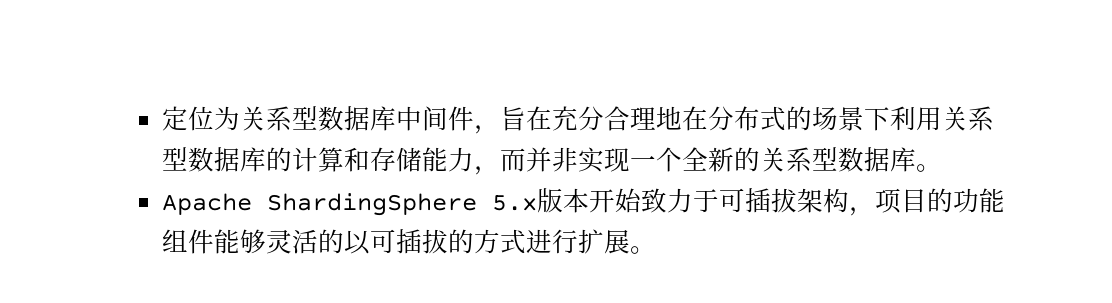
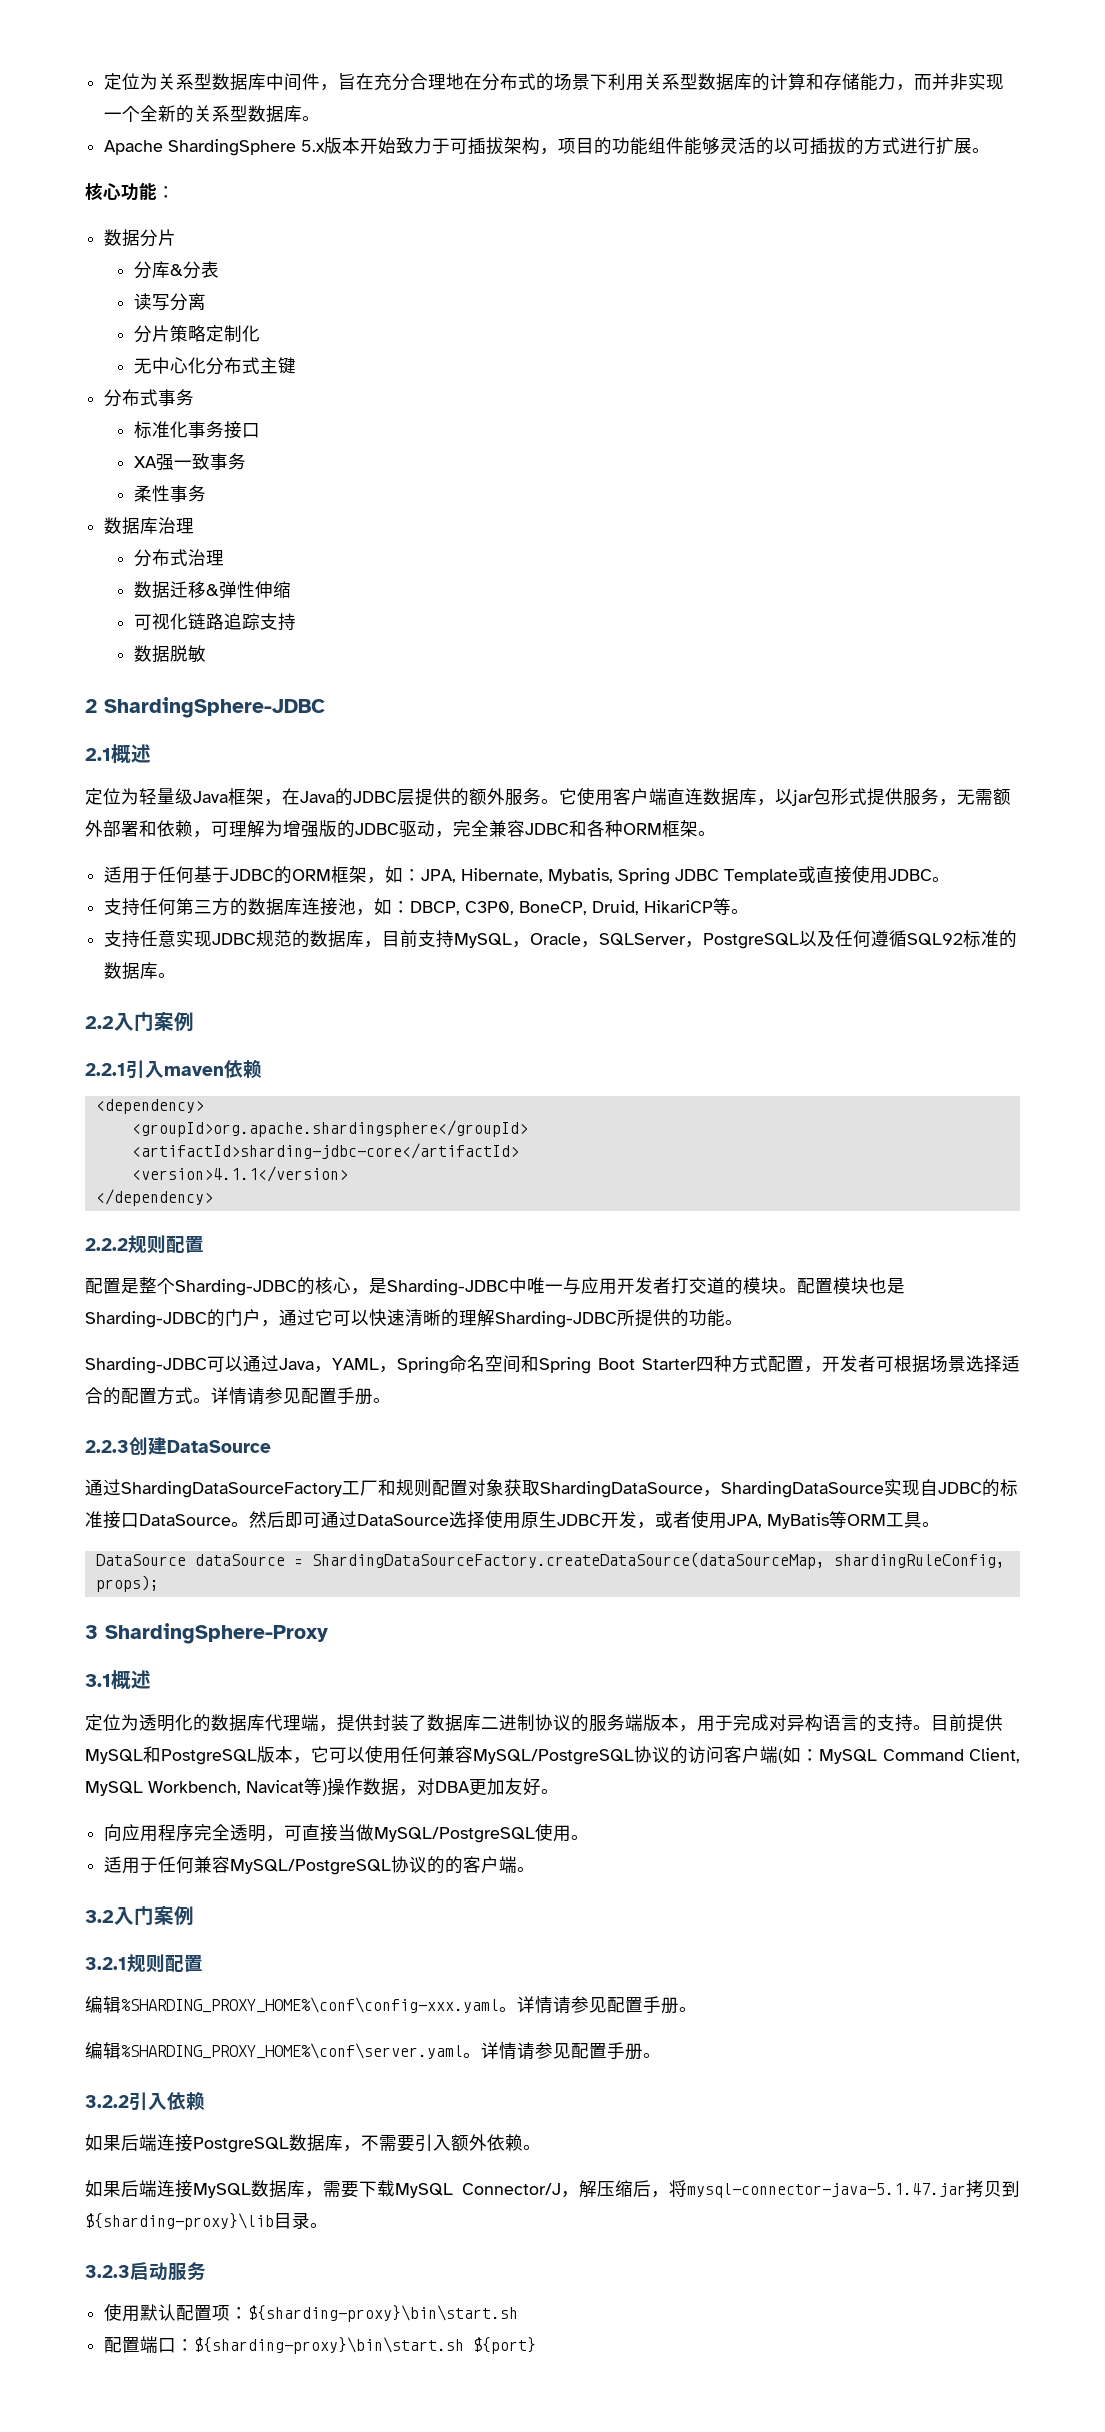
+ 核心功能：
+ 数据分片
+ 分库&分表
+ 读写分离
+ 分片策略定制化
+ 无中心化分布式主键
+ 分布式事务
+ 标准化事务接口
+ XA强一致事务
+ 柔性事务
+ 数据库治理
+ 分布式治理
+ 数据迁移&弹性伸缩
+ 可视化链路追踪支持
+ 数据脱敏
+ 2 ShardingSphere-JDBC
+ 2.1概述
+ 定位为轻量级Java框架，在Java的JDBC层提供的额外服务。它使用客户端直连数据库，以jar包形式提供服务，无需额外部署和依赖，可理解为增强版的JDBC驱动，完全兼容JDBC和各种ORM框架。
+ 适用于任何基于JDBC的ORM框架，如：JPA, Hibernate, Mybatis, Spring JDBC Template或直接使用JDBC。
+ 支持任何第三方的数据库连接池，如：DBCP, C3P0, BoneCP, Druid, HikariCP等。
+ 支持任意实现JDBC规范的数据库，目前支持MySQL，Oracle，SQLServer，PostgreSQL以及任何遵循SQL92标准的数据库。
+ 2.2入门案例
+ 2.2.1引入maven依赖
+ <dependency>
+ <groupId>org.apache.shardingsphere</groupId>
+ <artifactId>sharding-jdbc-core</artifactId>
+ <version>4.1.1</version>
+ </dependency>
+ 2.2.2规则配置
+ 配置是整个Sharding-JDBC的核心，是Sharding-JDBC中唯一与应用开发者打交道的模块。配置模块也是Sharding-JDBC的门户，通过它可以快速清晰的理解Sharding-JDBC所提供的功能。
+ Sharding-JDBC可以通过Java，YAML，Spring命名空间和Spring Boot Starter四种方式配置，开发者可根据场景选择适合的配置方式。详情请参见配置手册。
+ 2.2.3创建DataSource
+ 通过ShardingDataSourceFactory工厂和规则配置对象获取ShardingDataSource，ShardingDataSource实现自JDBC的标准接口DataSource。然后即可通过DataSource选择使用原生JDBC开发，或者使用JPA, MyBatis等ORM工具。
+ DataSource dataSource = ShardingDataSourceFactory.createDataSource(dataSourceMap, shardingRuleConfig, props);
+ 3 ShardingSphere-Proxy
+ 3.1概述
+ 定位为透明化的数据库代理端，提供封装了数据库二进制协议的服务端版本，用于完成对异构语言的支持。目前提供MySQL和PostgreSQL版本，它可以使用任何兼容MySQL/PostgreSQL协议的访问客户端(如：MySQL Command Client, MySQL Workbench, Navicat等)操作数据，对DBA更加友好。
+ 向应用程序完全透明，可直接当做MySQL/PostgreSQL使用。
+ 适用于任何兼容MySQL/PostgreSQL协议的的客户端。
+ 3.2入门案例
+ 3.2.1规则配置
+ 编辑%SHARDING_PROXY_HOME%\conf\config-xxx.yaml。详情请参见配置手册。
+ 编辑%SHARDING_PROXY_HOME%\conf\server.yaml。详情请参见配置手册。
+ 3.2.2引入依赖
+ 如果后端连接PostgreSQL数据库，不需要引入额外依赖。
+ 如果后端连接MySQL数据库，需要下载MySQL Connector/J，解压缩后，将mysql-connector-java-5.1.47.jar拷贝到${sharding-proxy}\lib目录。
+ 3.2.3启动服务
+ 使用默认配置项：${sharding-proxy}\bin\start.sh
+ 配置端口：${sharding-proxy}\bin\start.sh ${port}

